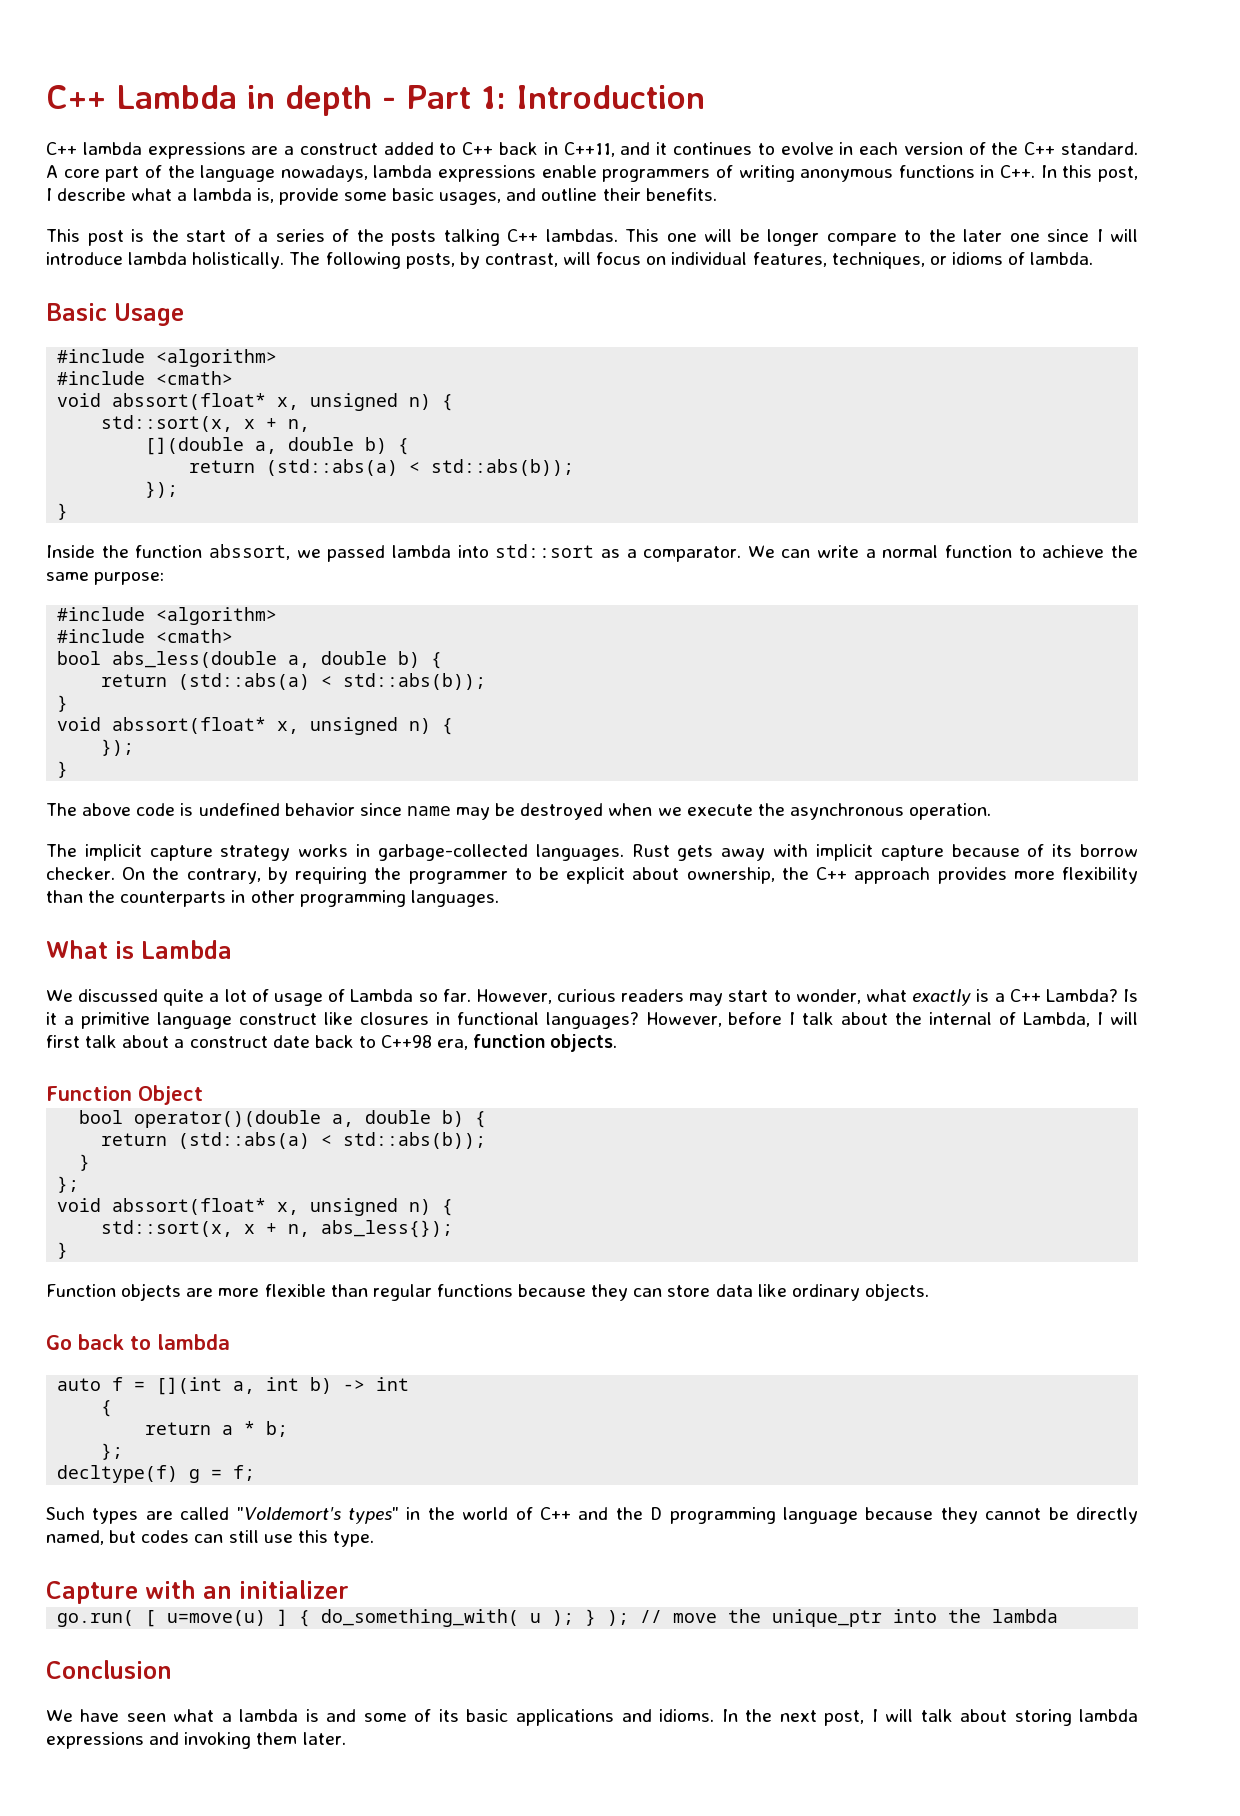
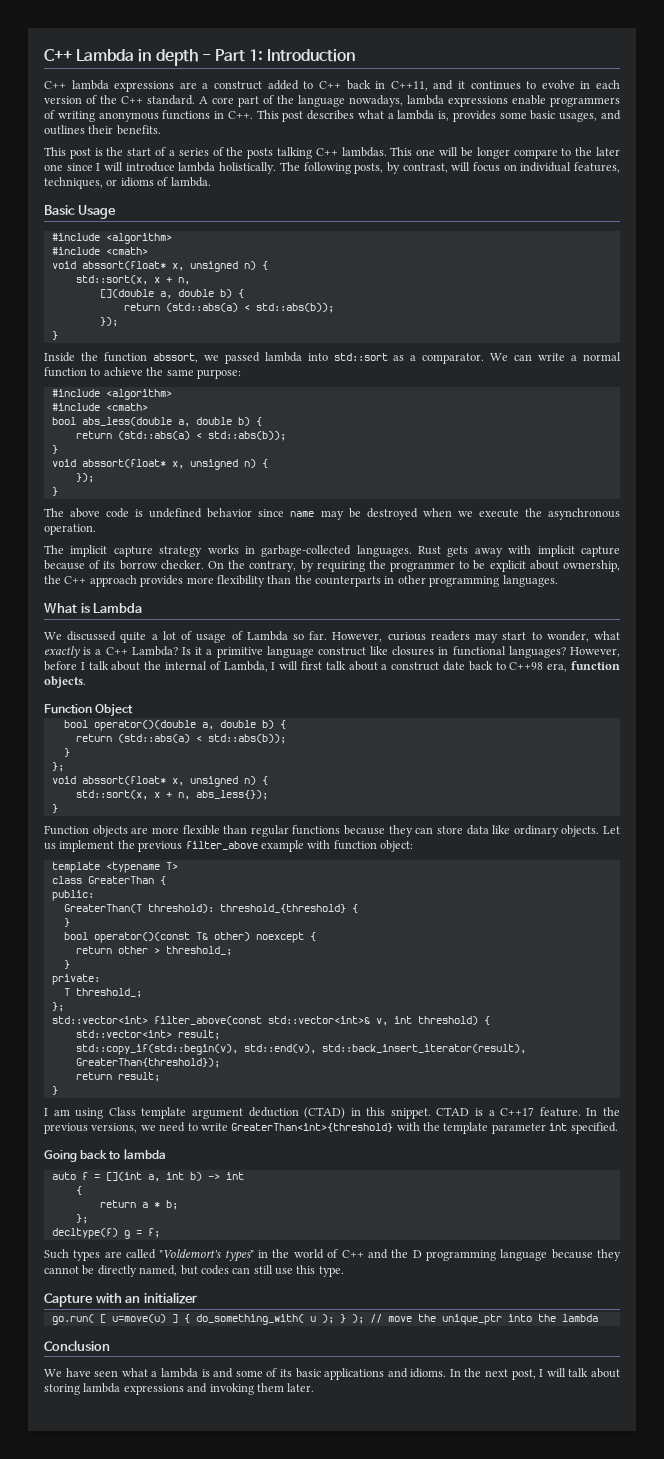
- A core part of the language nowadays, lambda expressions enable programmers of writing anonymous functions in C++. In this post, I describe what a lambda is, provide some basic usages, and outline their benefits.
+ A core part of the language nowadays, lambda expressions enable programmers of writing anonymous functions in C++. This post describes what a lambda is, provides some basic usages, and outlines their benefits.
- Function objects are more flexible than regular functions because they can store data like ordinary objects.
- Go back to lambda
+ Function objects are more flexible than regular functions because they can store data like ordinary objects. Let us implement the previous filter_above example with function object:
+ template <typename T>
+ class GreaterThan {
+ public:
+ GreaterThan(T threshold): threshold_{threshold} {
+ }
+ bool operator()(const T& other) noexcept {
+ return other > threshold_;
+ }
+ private:
+ T threshold_;
+ };
+ std::vector<int> filter_above(const std::vector<int>& v, int threshold) {
+ std::vector<int> result;
+ std::copy_if(std::begin(v), std::end(v), std::back_insert_iterator(result), GreaterThan{threshold});
+ return result;
+ }
+ I am using Class template argument deduction (CTAD) in this snippet. CTAD is a C++17 feature. In the previous versions, we need to write GreaterThan<int>{threshold} with the template parameter int specified.
+ Going back to lambda

